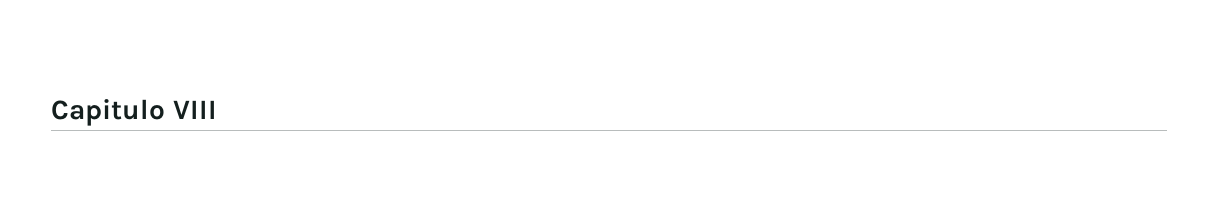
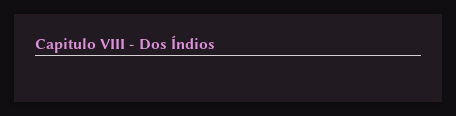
- Capitulo VIII
+ Capitulo VIII - Dos Índios

